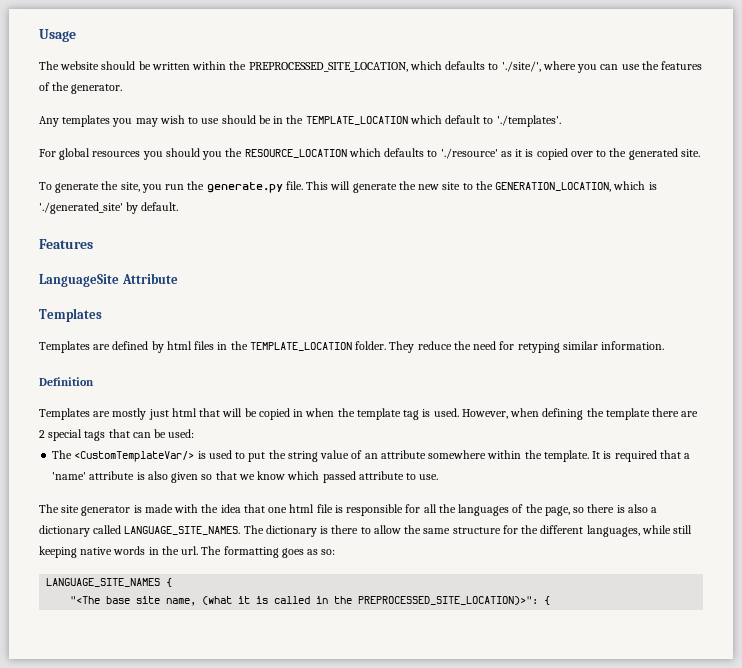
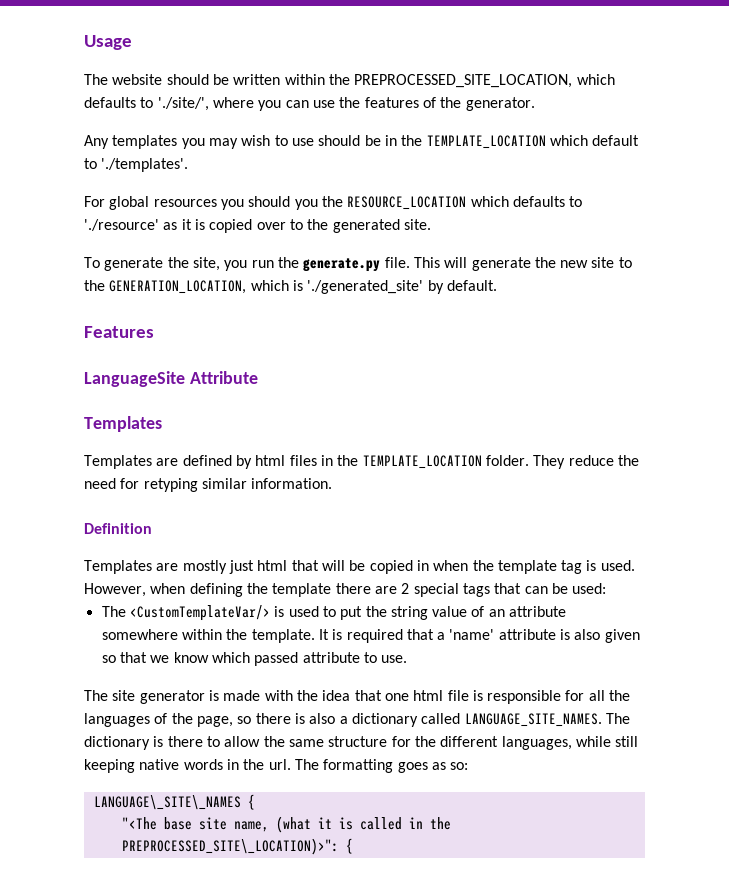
- LANGUAGE_SITE_NAMES {
+ LANGUAGE\_SITE\_NAMES {
- "<The base site name, (what it is called in the PREPROCESSED_SITE_LOCATION)>": {
+ "<The base site name, (what it is called in the PREPROCESSED_SITE\_LOCATION)>": {

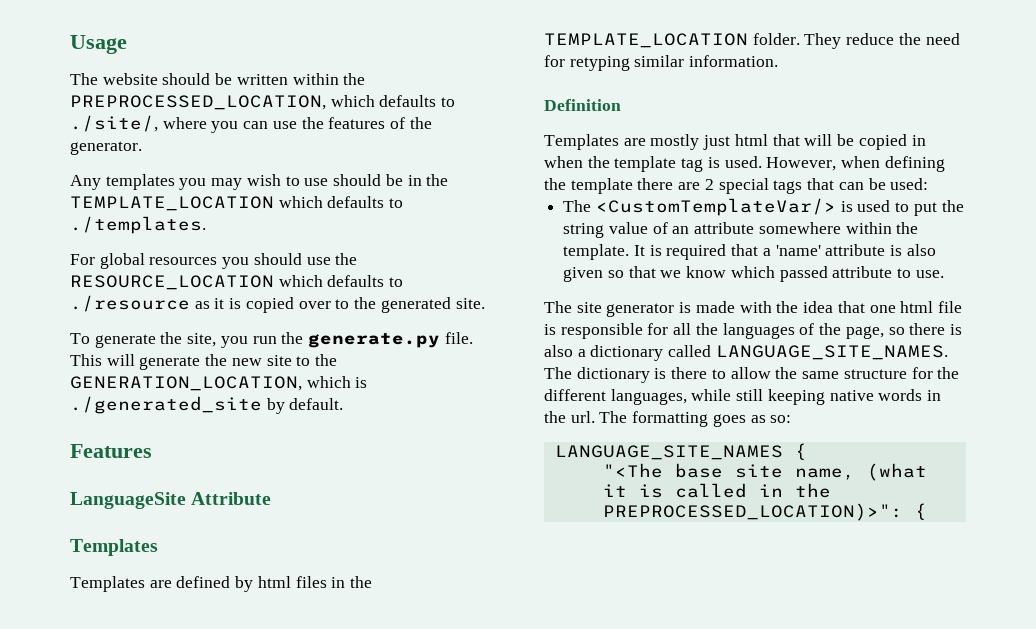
- The website should be written within the PREPROCESSED_SITE_LOCATION, which defaults to './site/', where you can use the features of the generator.
+ The website should be written within the PREPROCESSED_LOCATION, which defaults to ./site/, where you can use the features of the generator.
- Any templates you may wish to use should be in the TEMPLATE_LOCATION which default to './templates'.
+ Any templates you may wish to use should be in the TEMPLATE_LOCATION which defaults to ./templates.
- For global resources you should you the RESOURCE_LOCATION which defaults to './resource' as it is copied over to the generated site.
+ For global resources you should use the RESOURCE_LOCATION which defaults to ./resource as it is copied over to the generated site.
- This will generate the new site to the GENERATION_LOCATION, which is './generated_site' by default.
+ This will generate the new site to the GENERATION_LOCATION, which is ./generated_site by default.
- LANGUAGE\_SITE\_NAMES {
+ LANGUAGE_SITE_NAMES {
- "<The base site name, (what it is called in the PREPROCESSED_SITE\_LOCATION)>": {
+ "<The base site name, (what it is called in the PREPROCESSED_LOCATION)>": {

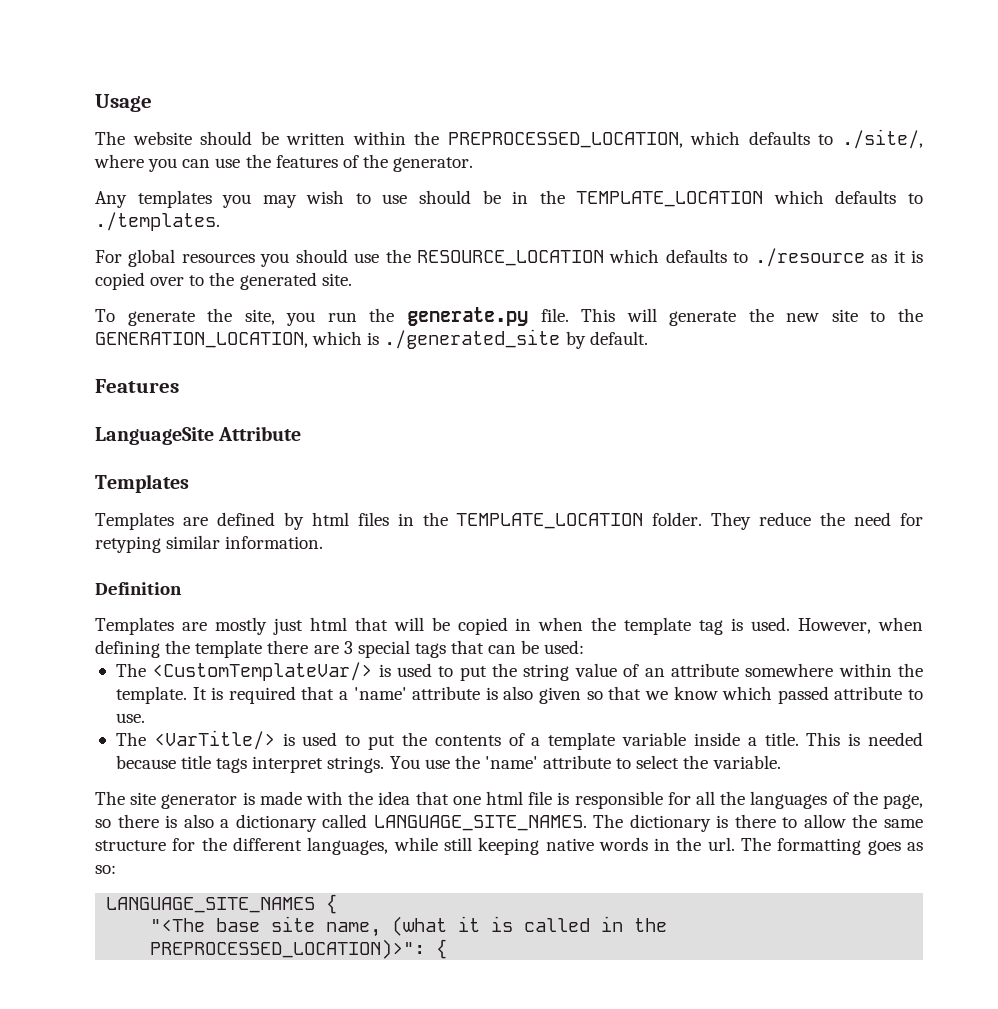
- However, when defining the template there are 2 special tags that can be used:
+ However, when defining the template there are 3 special tags that can be used:
+ The <VarTitle/> is used to put the contents of a template variable inside a title. This is needed because title tags interpret strings. You use the 'name' attribute to select the variable.

